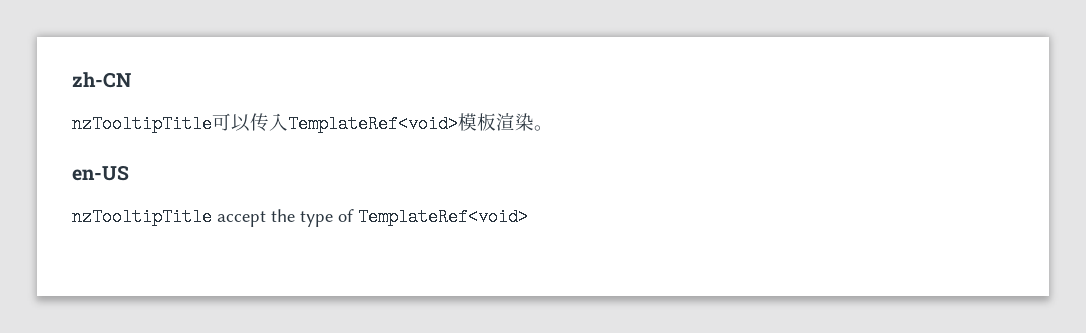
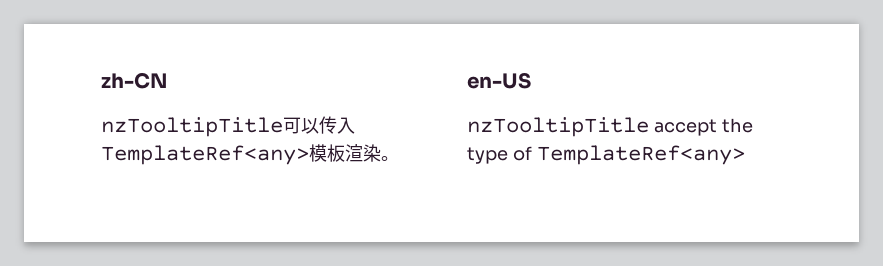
- nzTooltipTitle可以传入TemplateRef<void>模板渲染。
+ nzTooltipTitle可以传入TemplateRef<any>模板渲染。
- nzTooltipTitle accept the type of TemplateRef<void>
+ nzTooltipTitle accept the type of TemplateRef<any>

